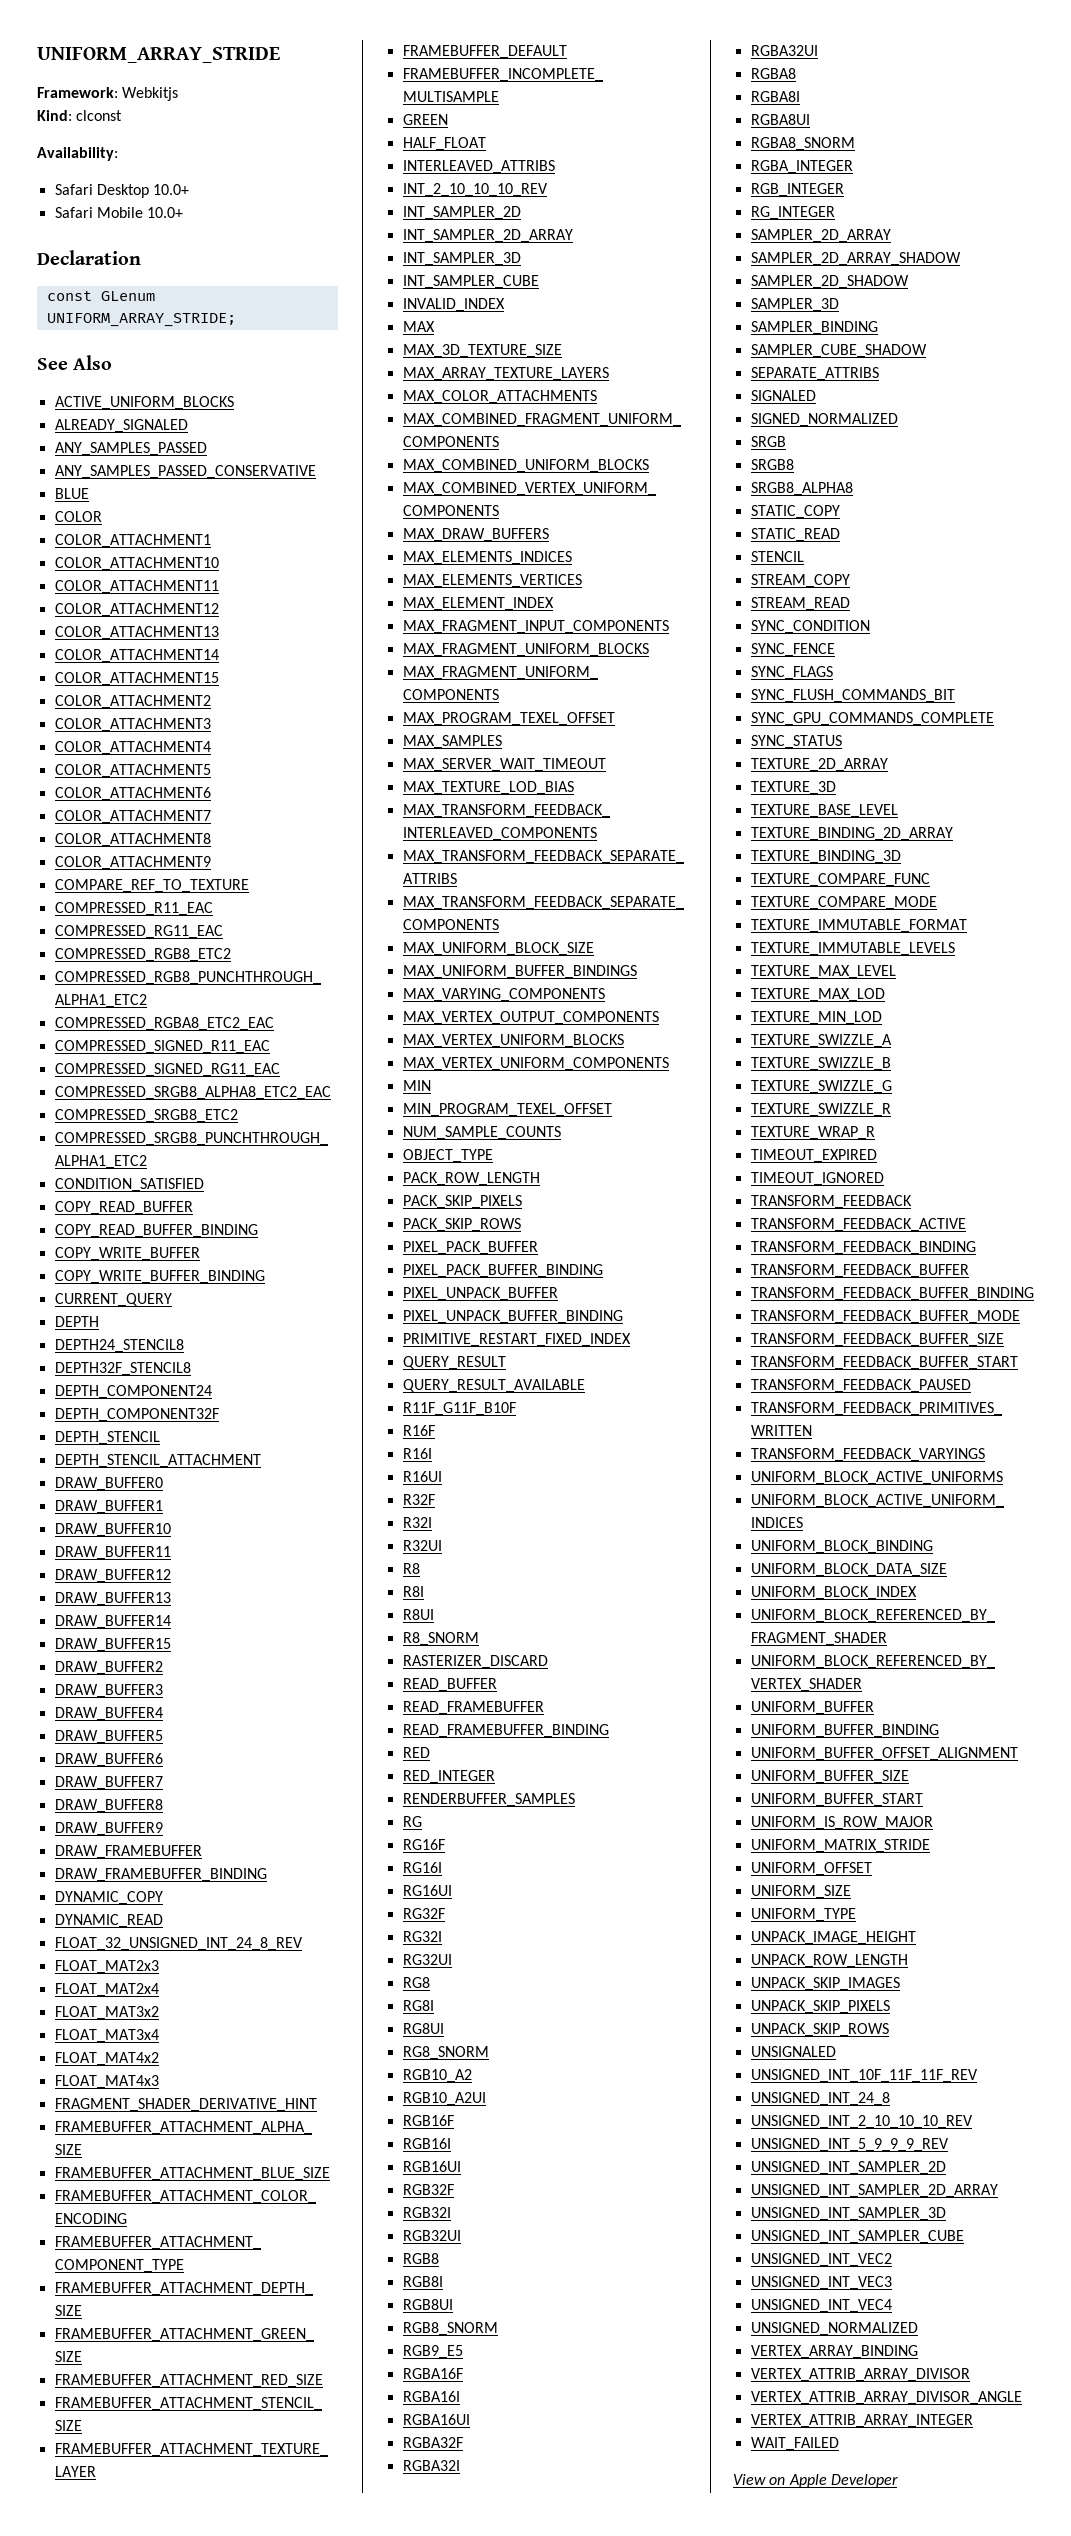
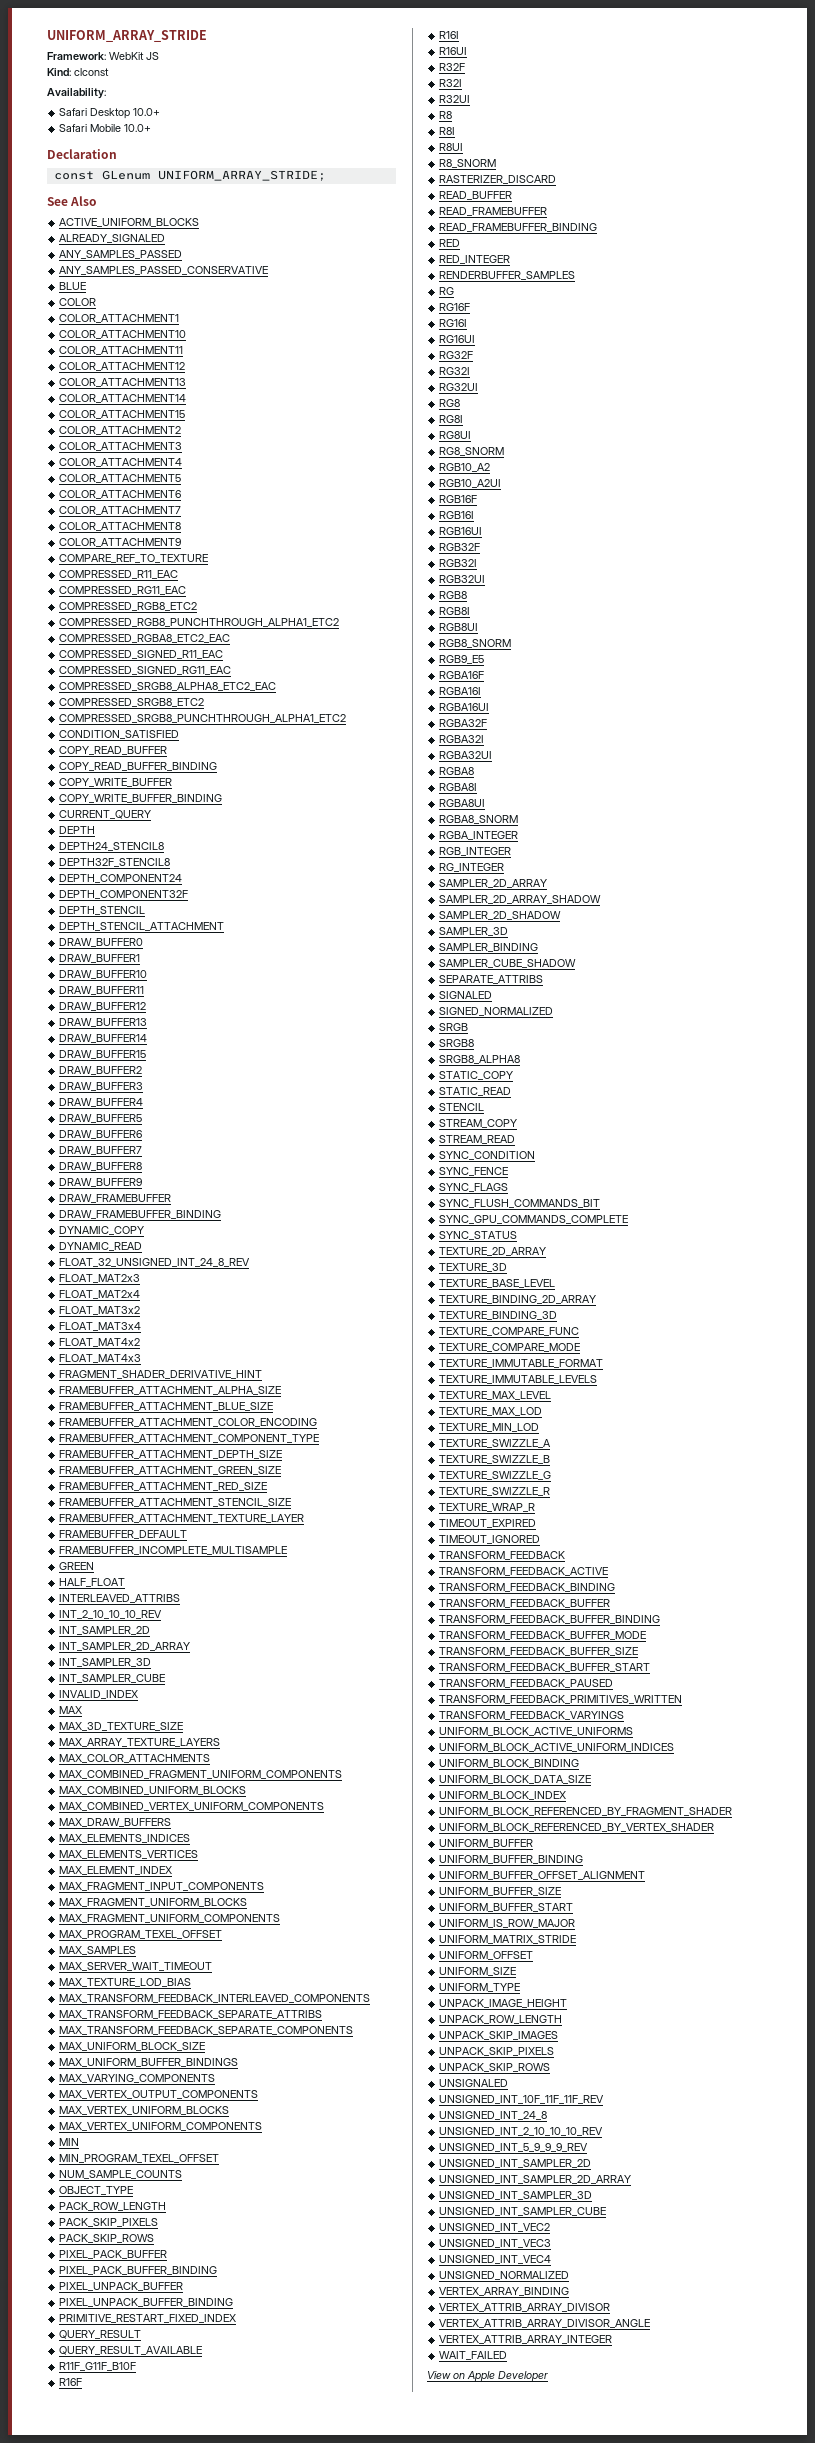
- Framework: Webkitjs
+ Framework: WebKit JS

